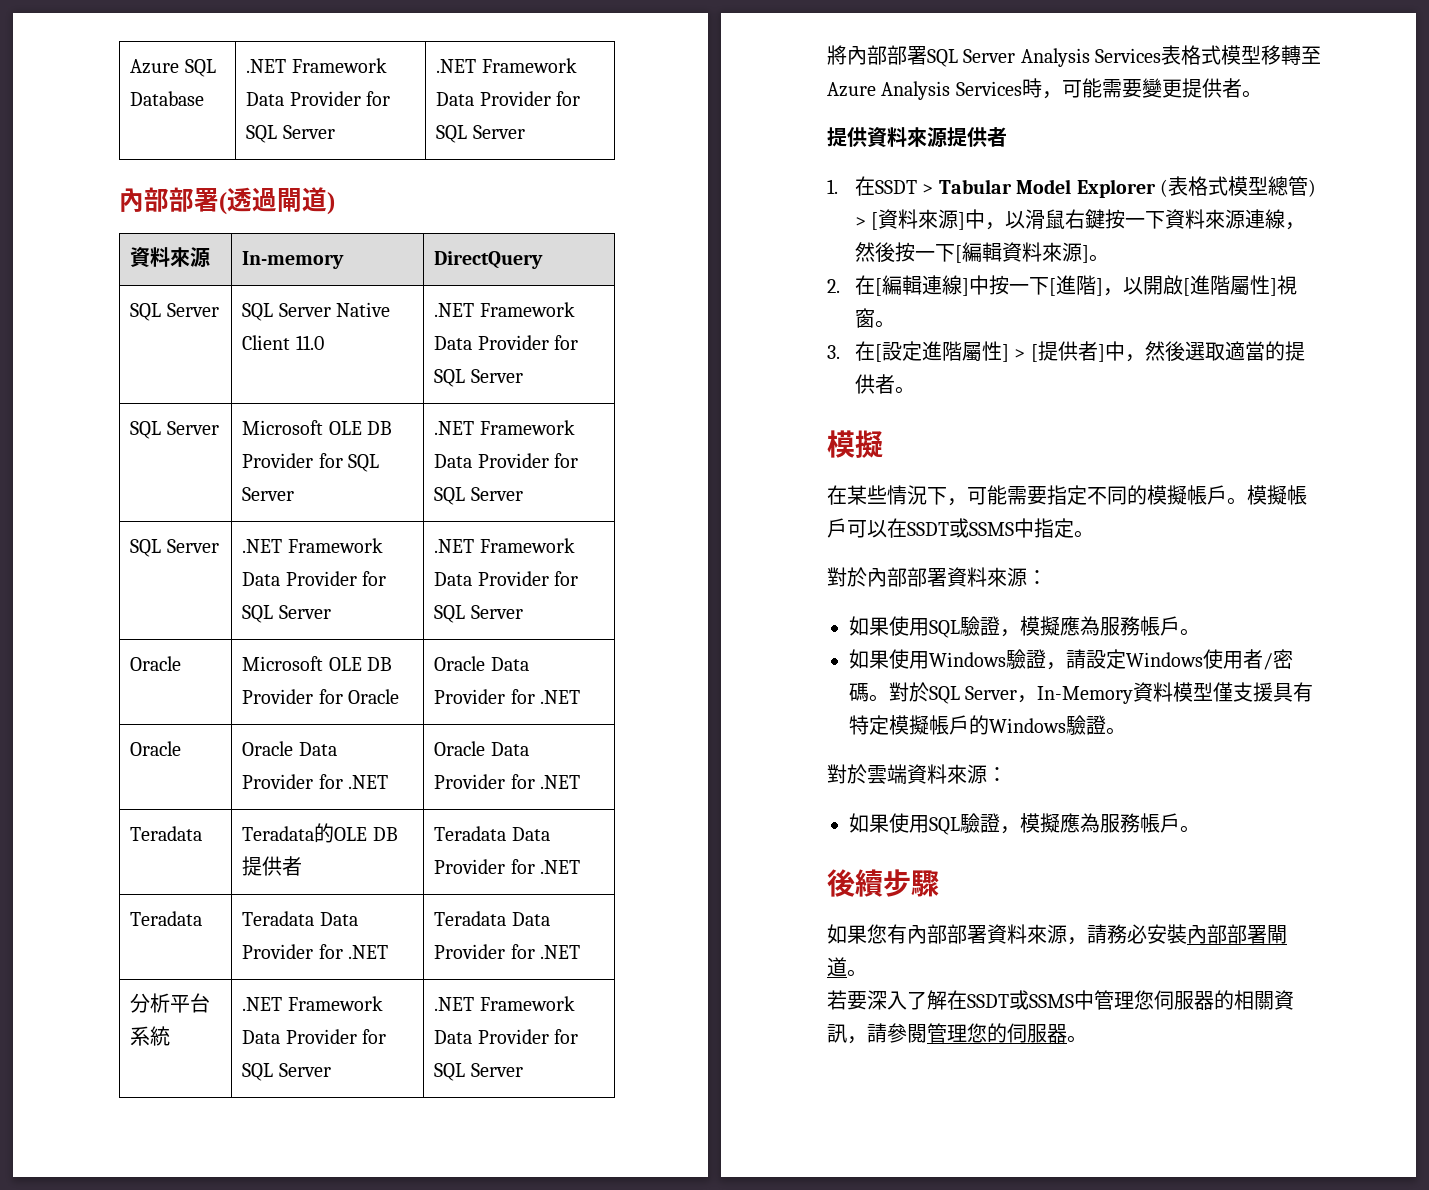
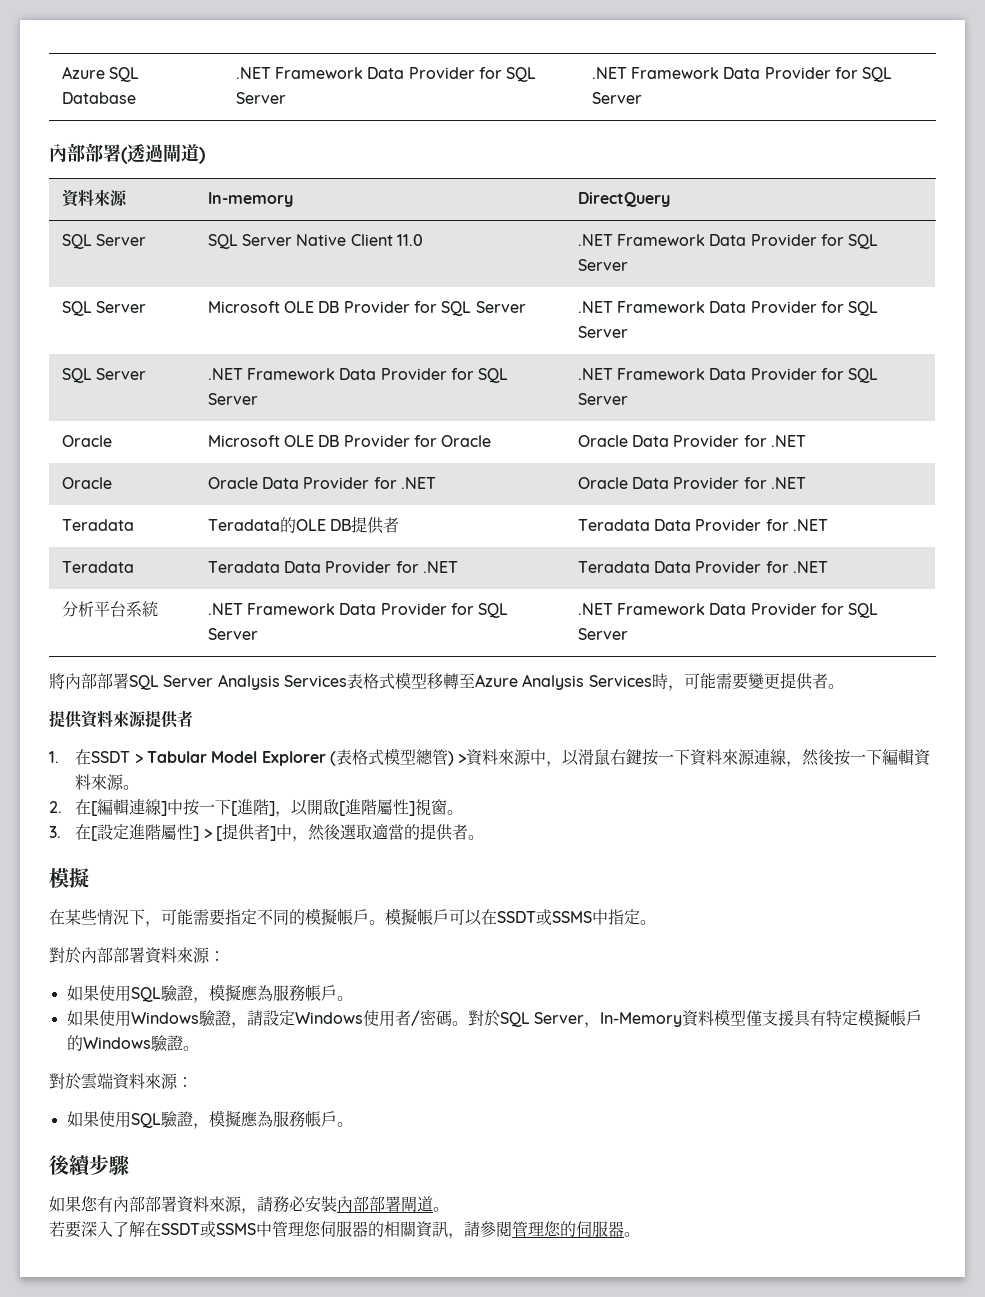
- 1.在SSDT > Tabular Model Explorer (表格式模型總管) > [資料來源]中，以滑鼠右鍵按一下資料來源連線，然後按一下[編輯資料來源]。
+ 1.在SSDT > Tabular Model Explorer (表格式模型總管) >資料來源中，以滑鼠右鍵按一下資料來源連線，然後按一下編輯資料來源。

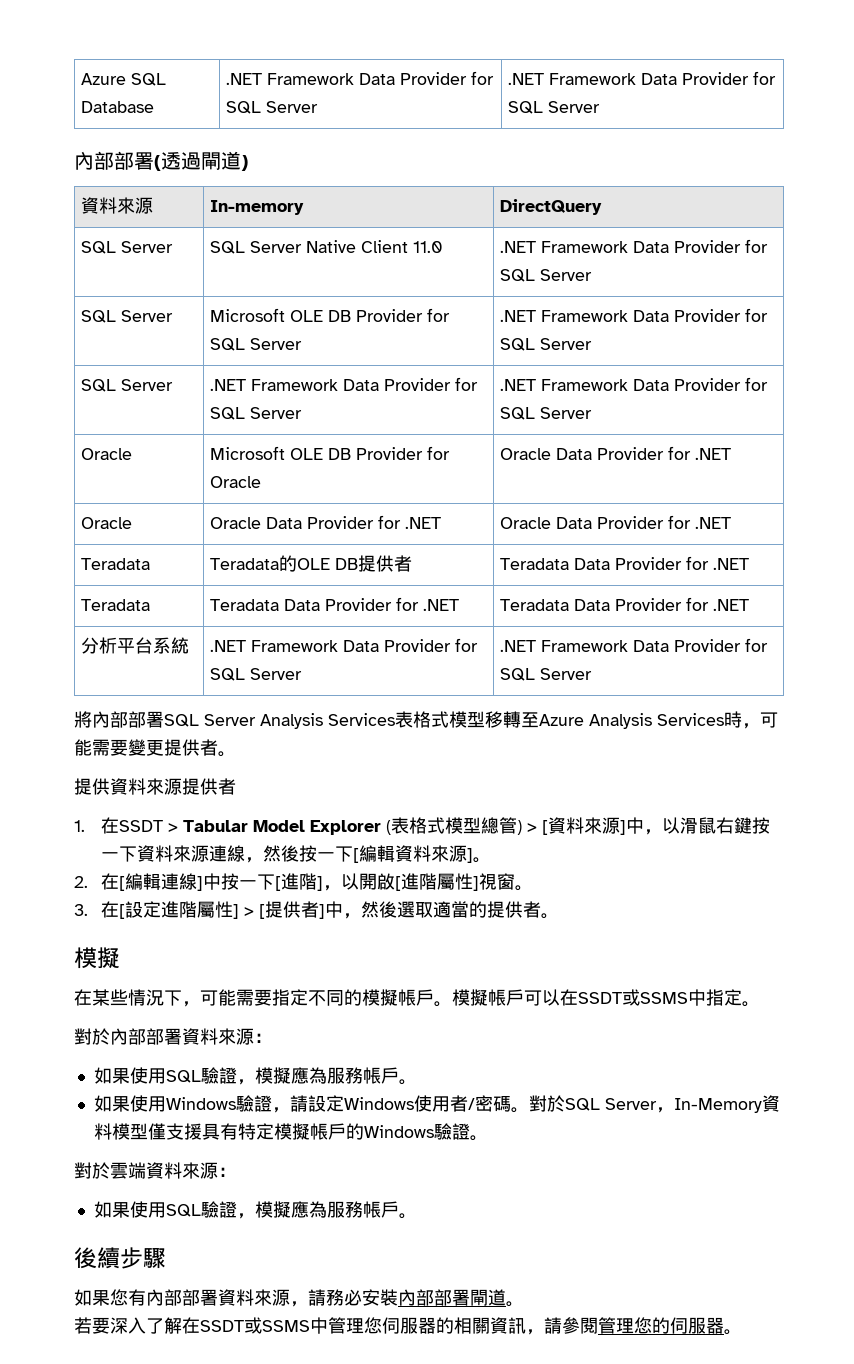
- 1.在SSDT > Tabular Model Explorer (表格式模型總管) >資料來源中，以滑鼠右鍵按一下資料來源連線，然後按一下編輯資料來源。
+ 1.在SSDT > Tabular Model Explorer (表格式模型總管) > [資料來源]中，以滑鼠右鍵按一下資料來源連線，然後按一下[編輯資料來源]。

